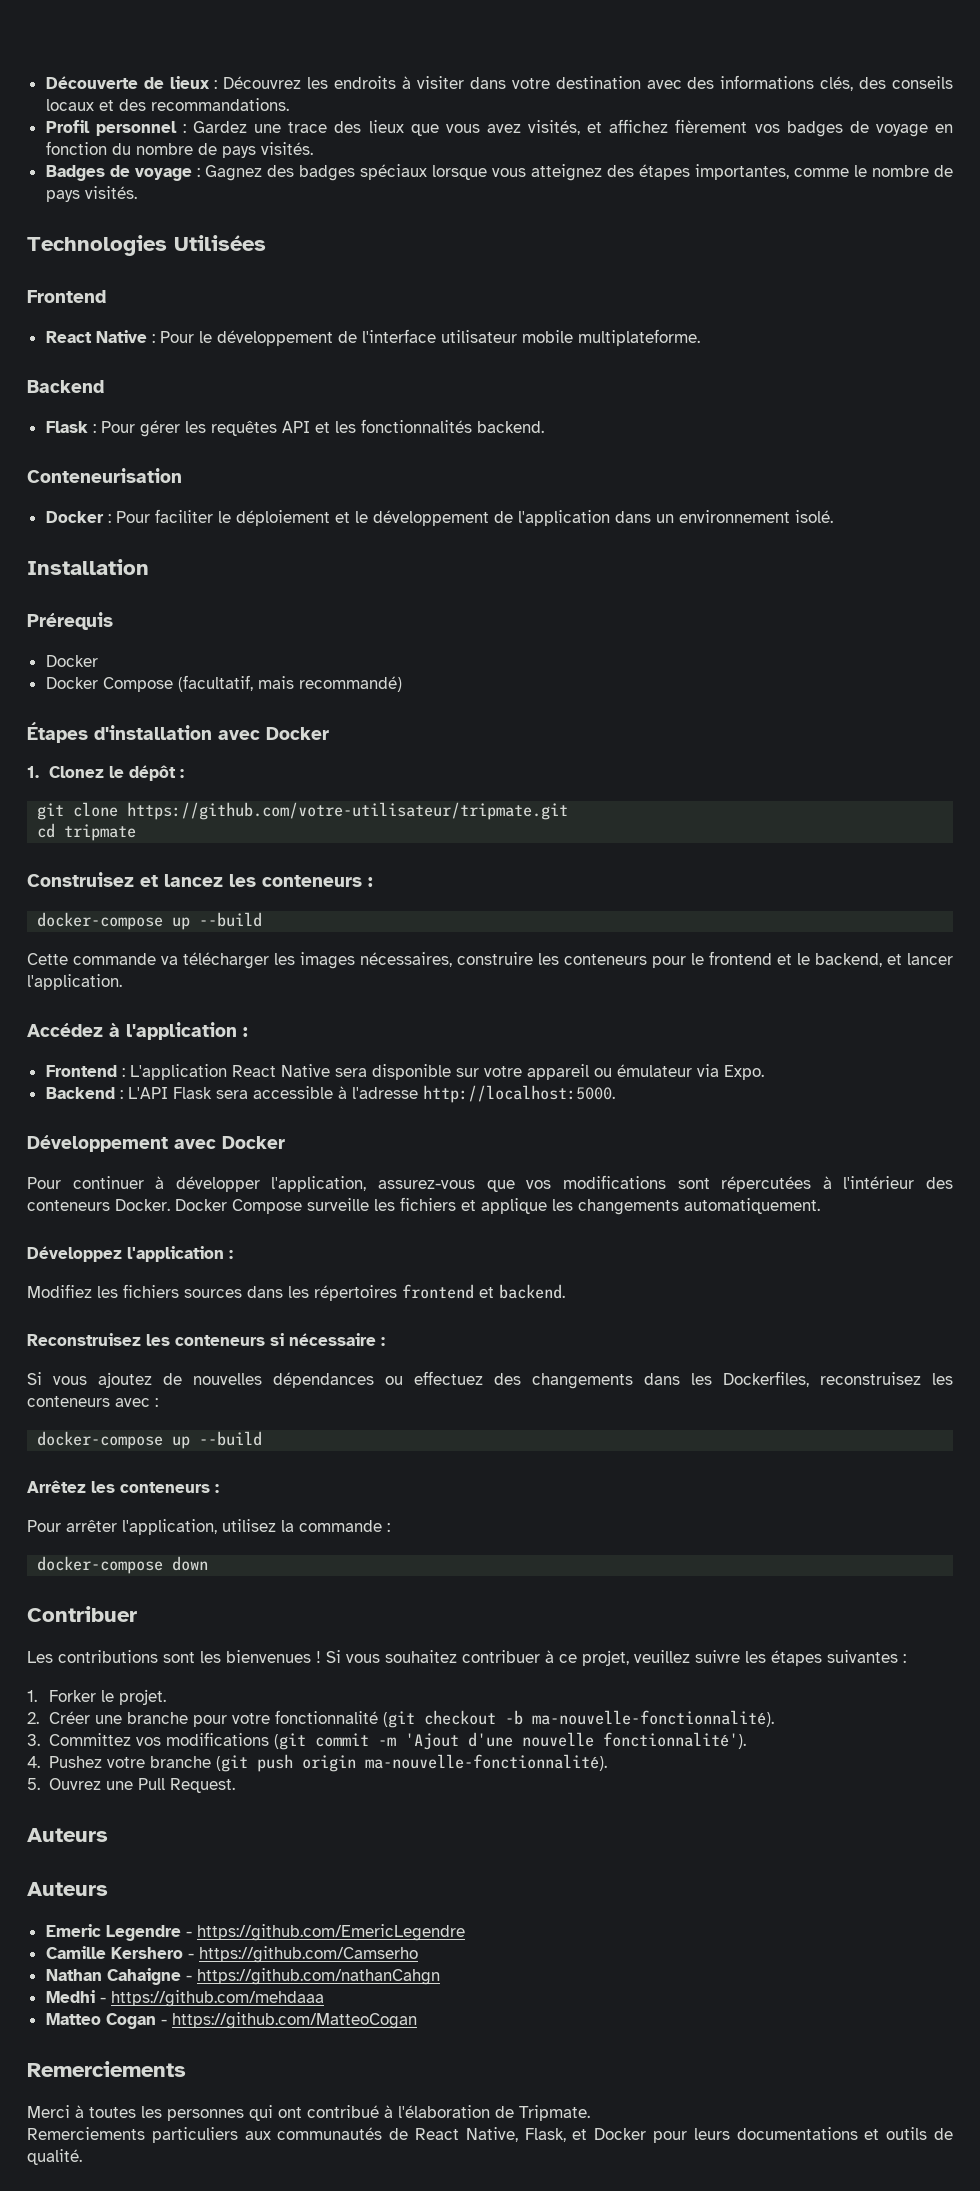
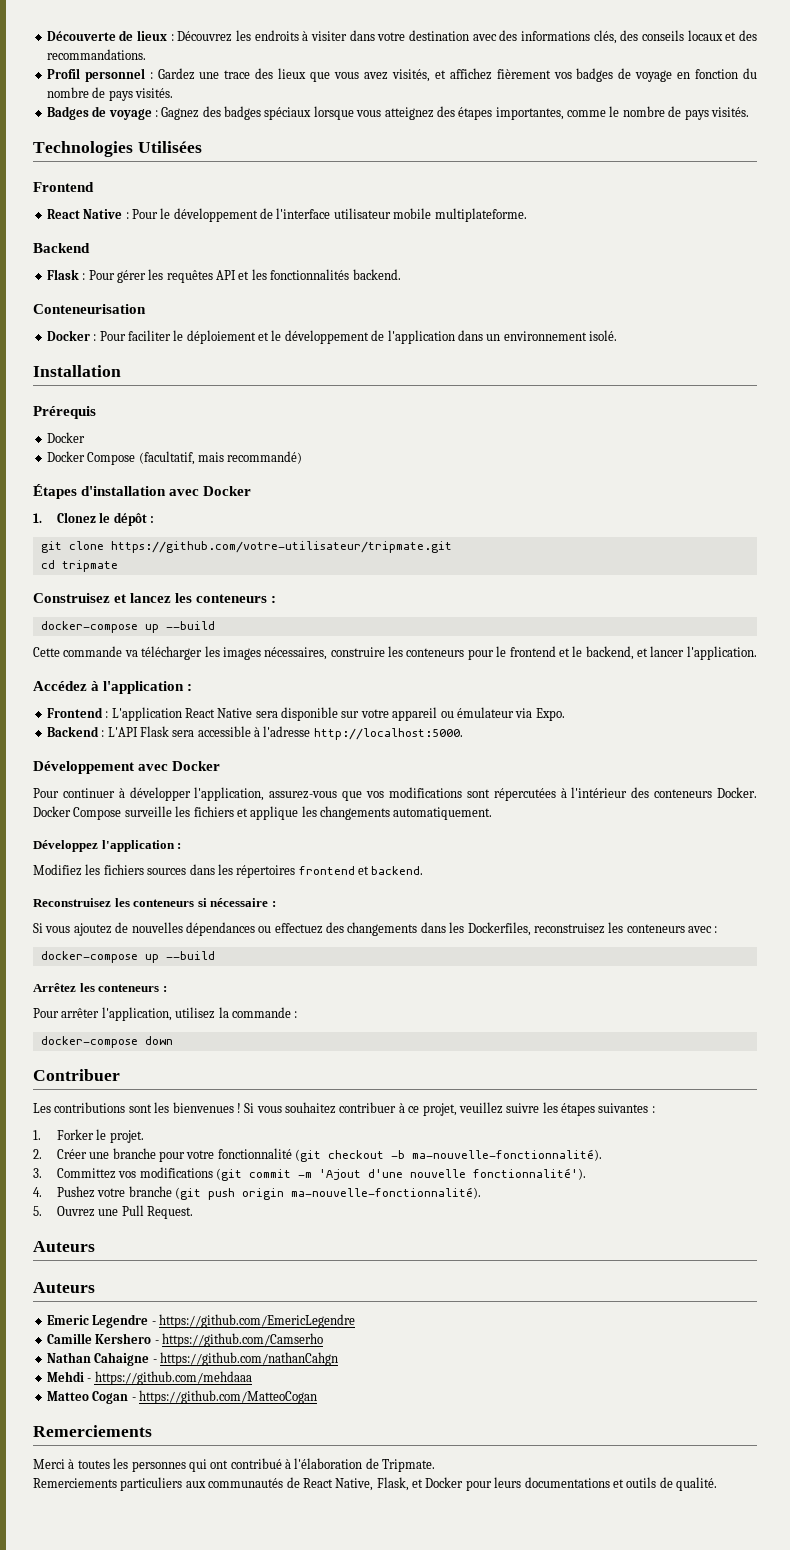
- Medhi - https://github.com/mehdaaa
+ Mehdi - https://github.com/mehdaaa

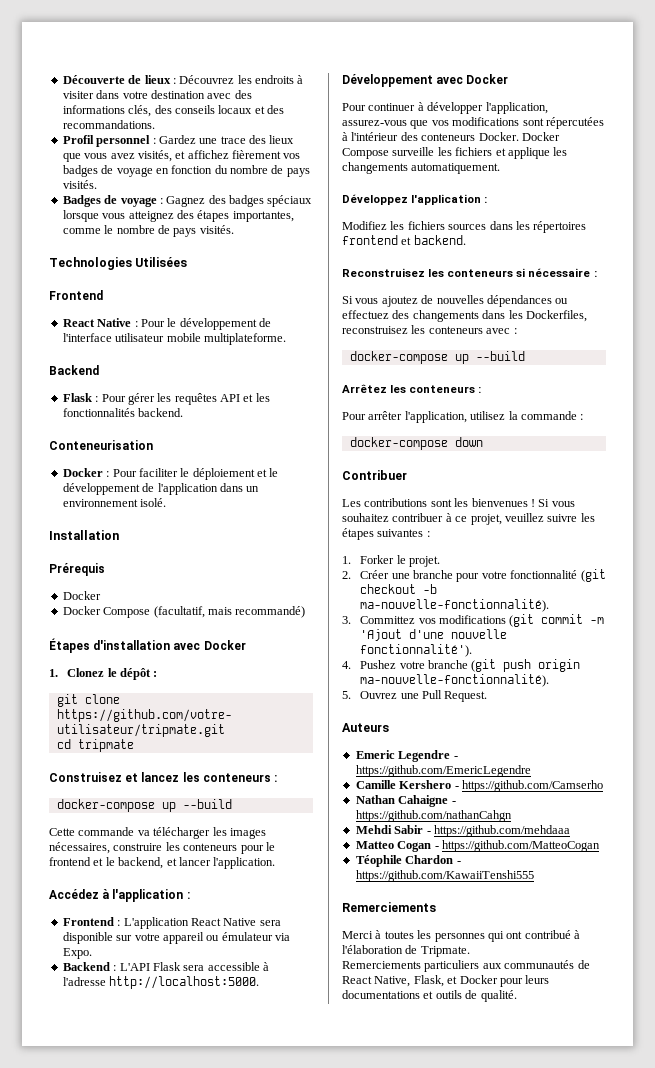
  5. Ouvrez une Pull Request.
- Auteurs
- Mehdi - https://github.com/mehdaaa
+ Mehdi Sabir - https://github.com/mehdaaa
+ Téophile Chardon - https://github.com/KawaiiTenshi555

